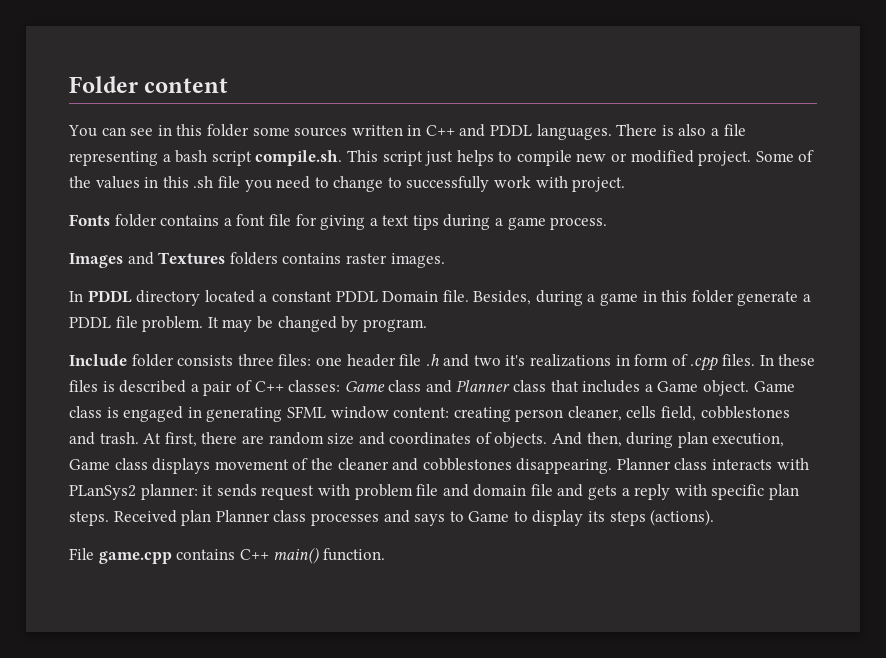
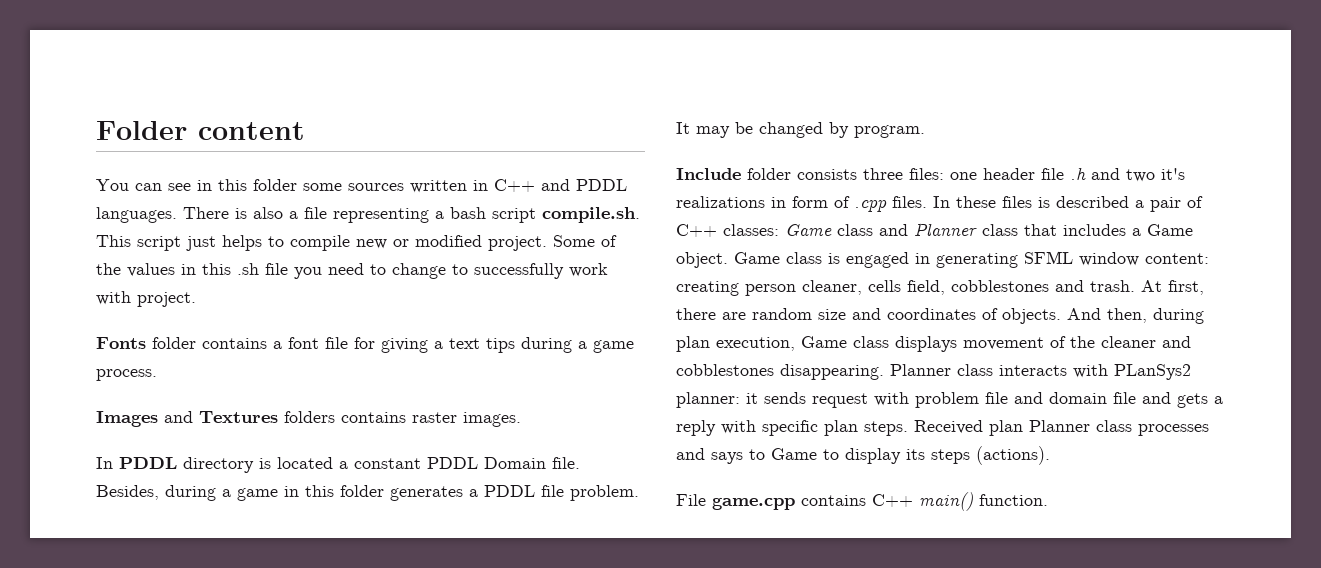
- In PDDL directory located a constant PDDL Domain file.
+ In PDDL directory is located a constant PDDL Domain file.
- Besides, during a game in this folder generate a PDDL file problem.
+ Besides, during a game in this folder generates a PDDL file problem.

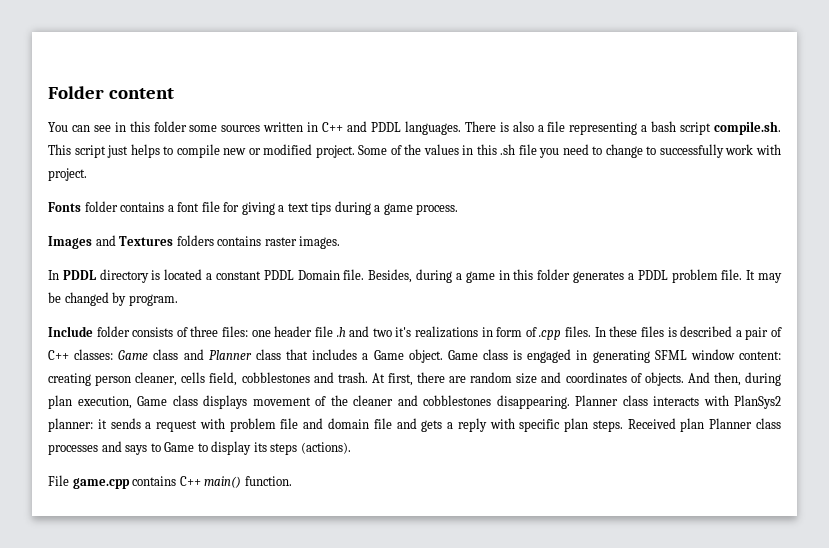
- Besides, during a game in this folder generates a PDDL file problem.
+ Besides, during a game in this folder generates a PDDL problem file.
- Include folder consists three files: one header file .h and two it's realizations in form of .cpp files.
+ Include folder consists of three files: one header file .h and two it's realizations in form of .cpp files.
- Planner class interacts with PLanSys2 planner: it sends request with problem file and domain file and gets a reply with specific plan steps.
+ Planner class interacts with PlanSys2 planner: it sends a request with problem file and domain file and gets a reply with specific plan steps.

